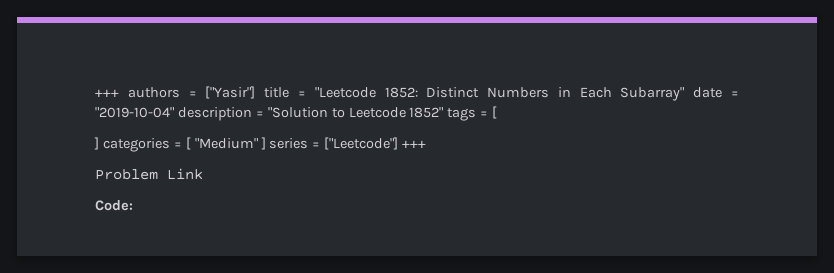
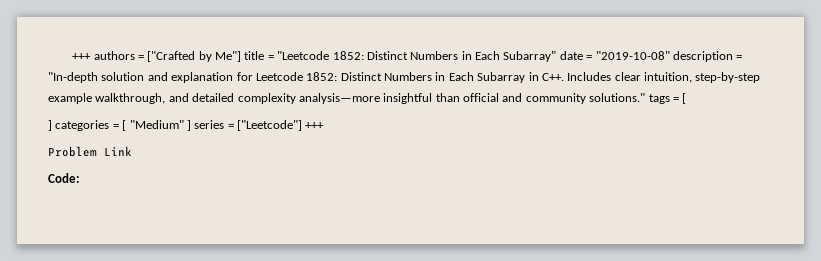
- +++ authors = ["Yasir"] title = "Leetcode 1852: Distinct Numbers in Each Subarray" date = "2019-10-04" description = "Solution to Leetcode 1852" tags = [
+ +++ authors = ["Crafted by Me"] title = "Leetcode 1852: Distinct Numbers in Each Subarray" date = "2019-10-08" description = "In-depth solution and explanation for Leetcode 1852: Distinct Numbers in Each Subarray in C++. Includes clear intuition, step-by-step example walkthrough, and detailed complexity analysis—more insightful than official and community solutions." tags = [

